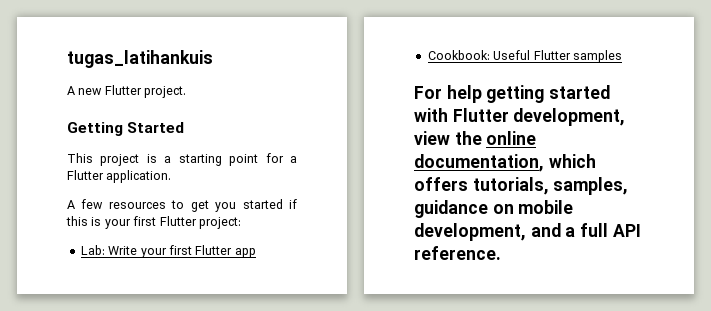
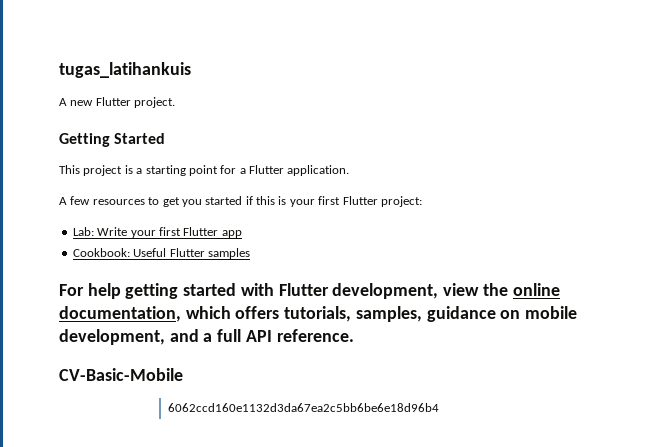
+ CV-Basic-Mobile
+ 6062ccd160e1132d3da67ea2c5bb6be6e18d96b4

